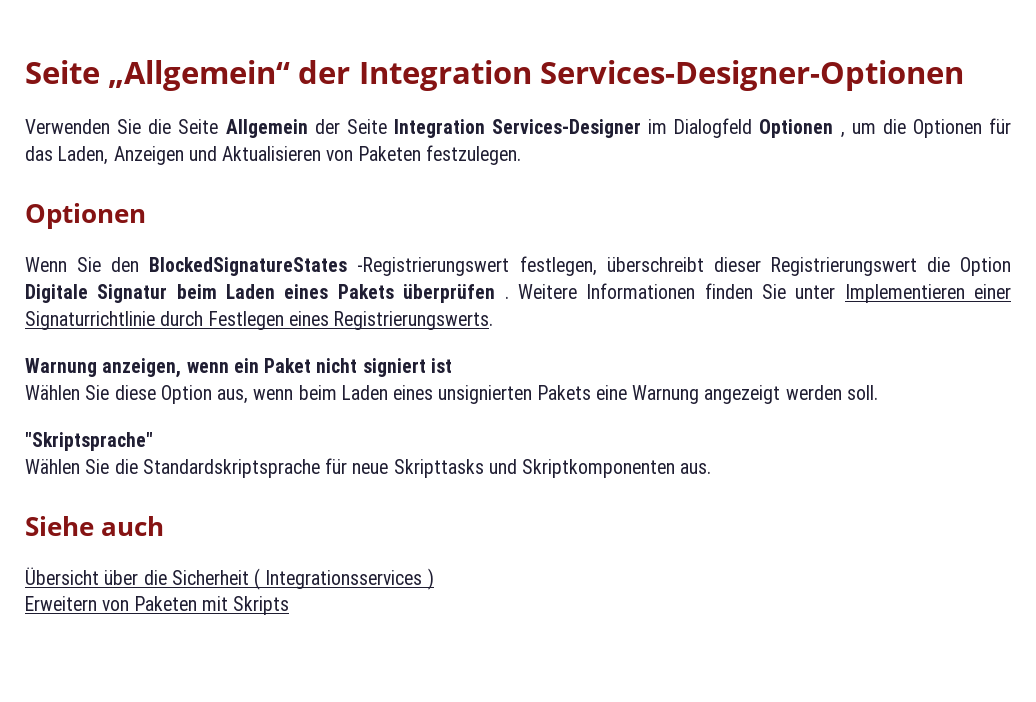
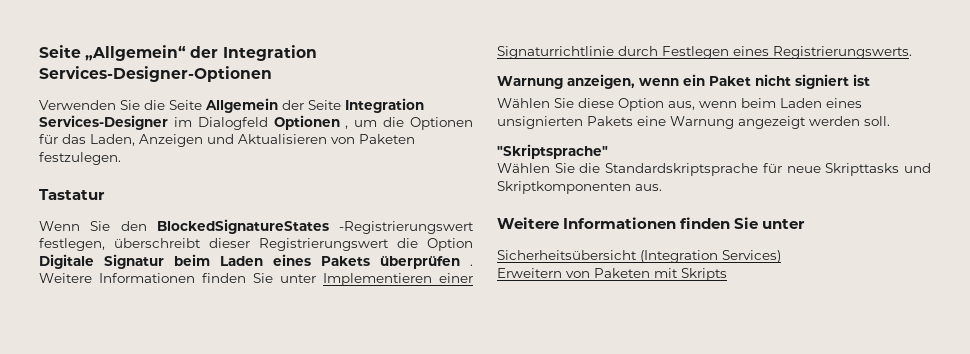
  Verwenden Sie die Seite Allgemein der Seite Integration Services-Designer im Dialogfeld Optionen , um die Optionen für das Laden, Anzeigen und Aktualisieren von Paketen festzulegen.
- Optionen
+ Tastatur
  Wählen Sie die Standardskriptsprache für neue Skripttasks und Skriptkomponenten aus.
- Siehe auch
- Übersicht über die Sicherheit ( Integrationsservices )
+ Weitere Informationen finden Sie unter
+ Sicherheitsübersicht (Integration Services)

